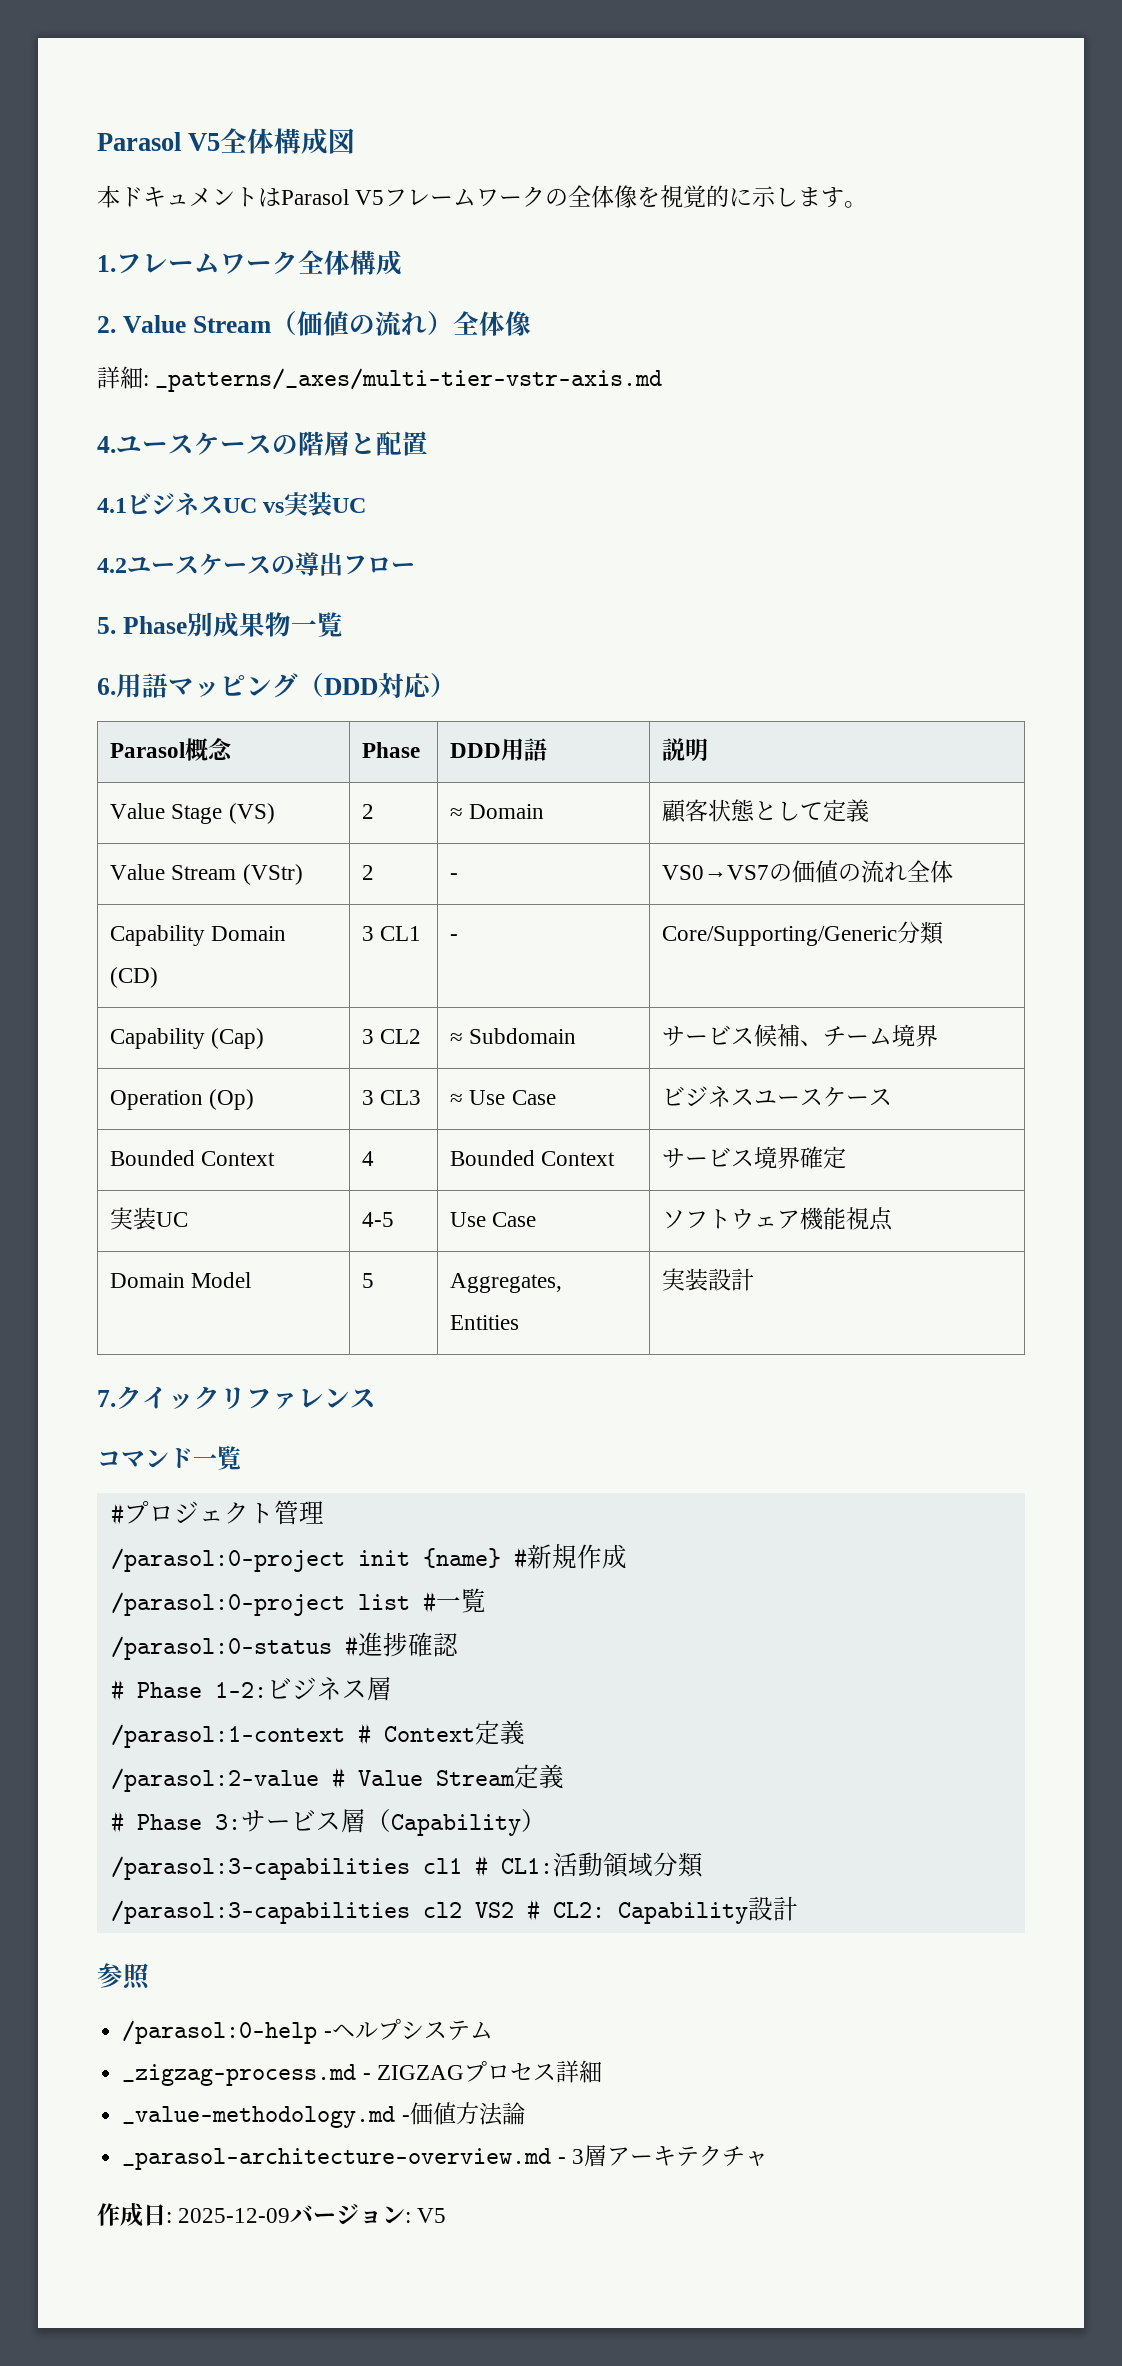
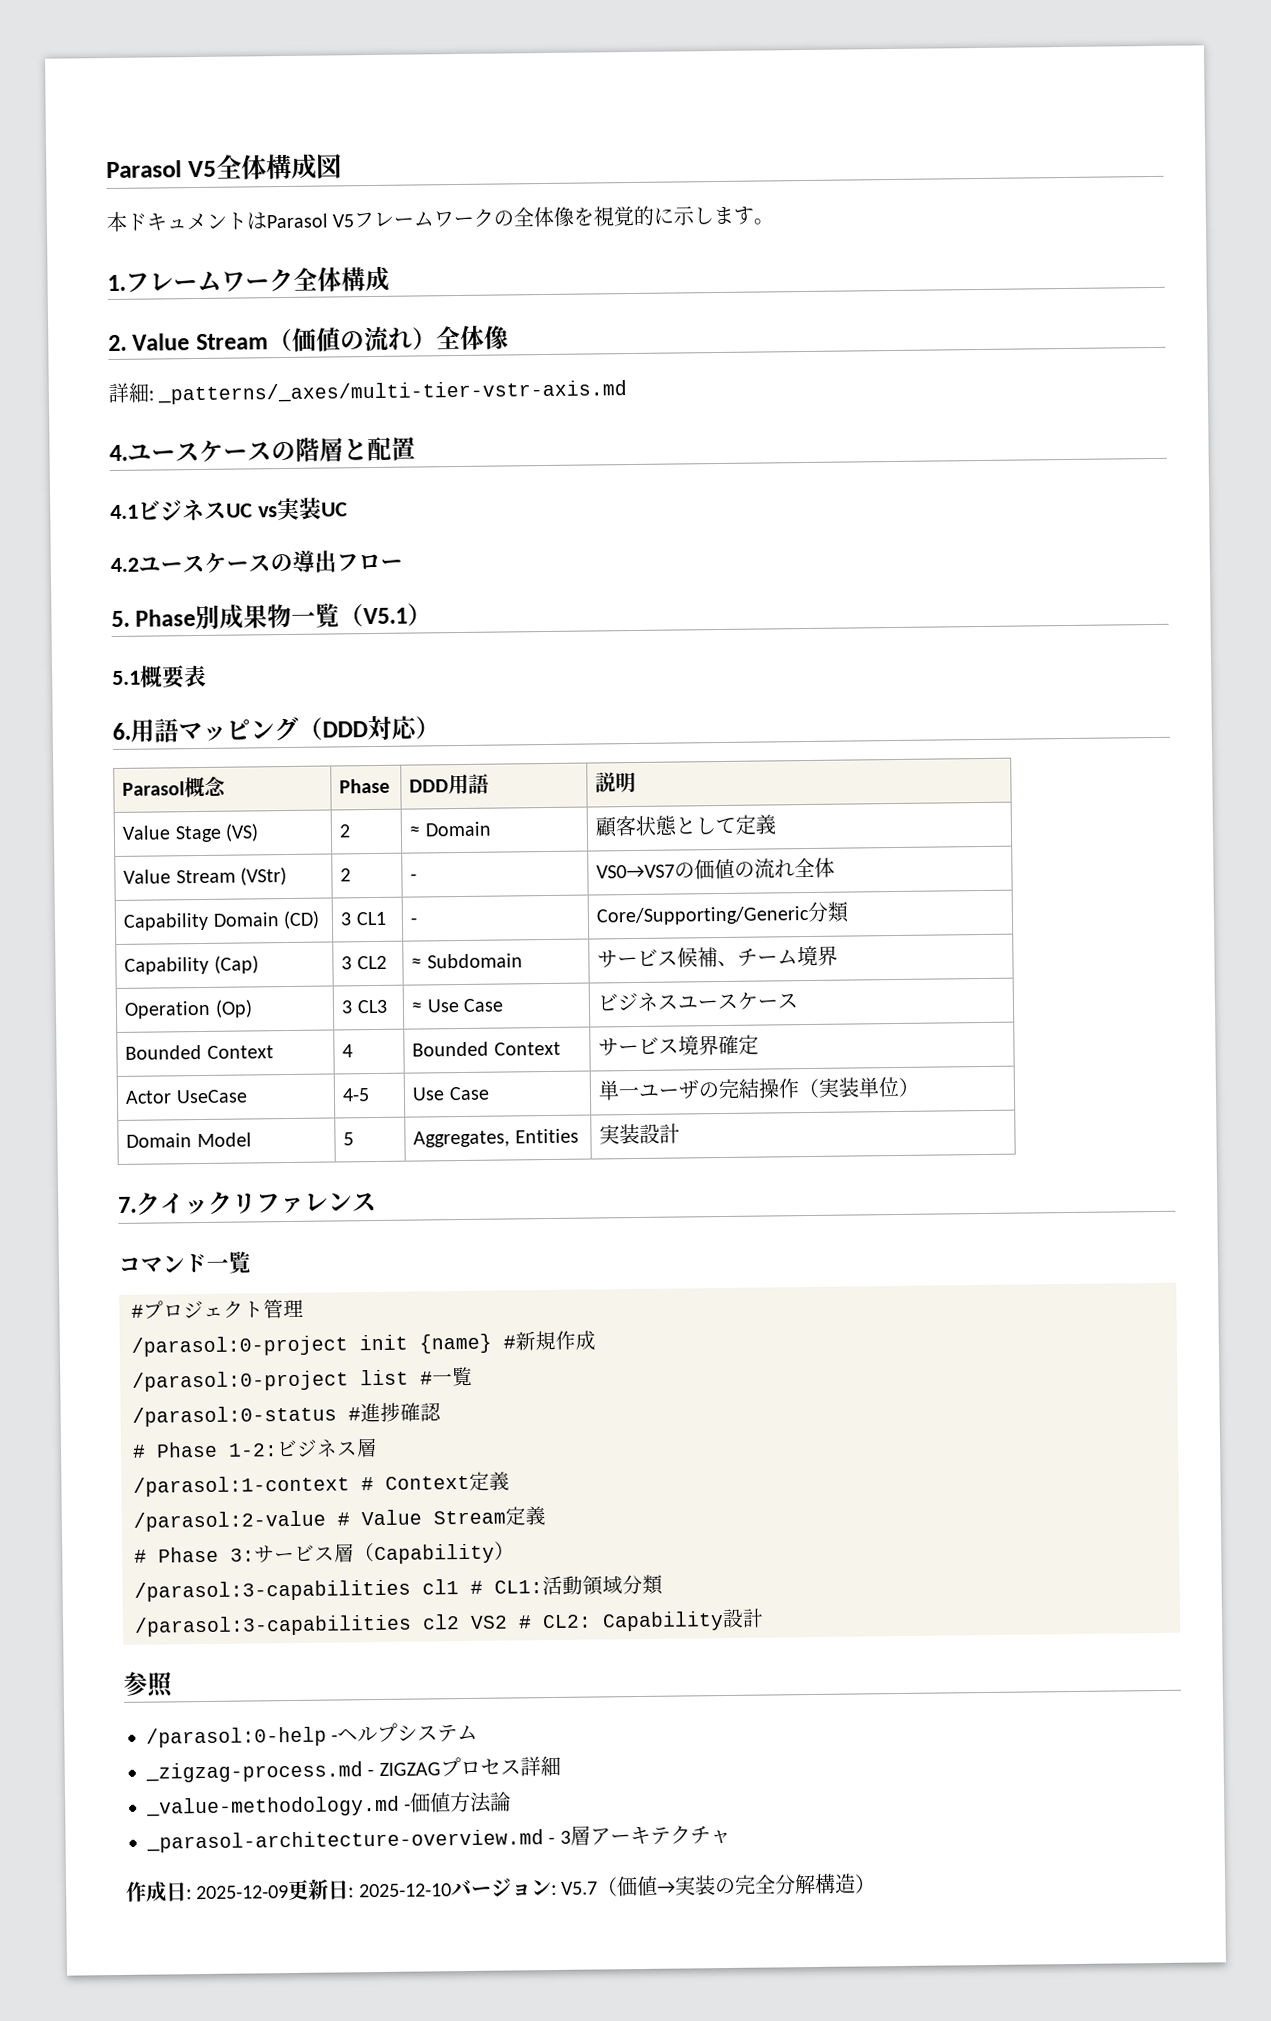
- 5. Phase別成果物一覧
+ 5. Phase別成果物一覧（V5.1）
+ 5.1概要表
- 実装UC | 4-5 | Use Case | ソフトウェア機能視点
+ Actor UseCase | 4-5 | Use Case | 単一ユーザの完結操作（実装単位）
- 作成日: 2025-12-09バージョン: V5
+ 作成日: 2025-12-09更新日: 2025-12-10バージョン: V5.7（価値→実装の完全分解構造）

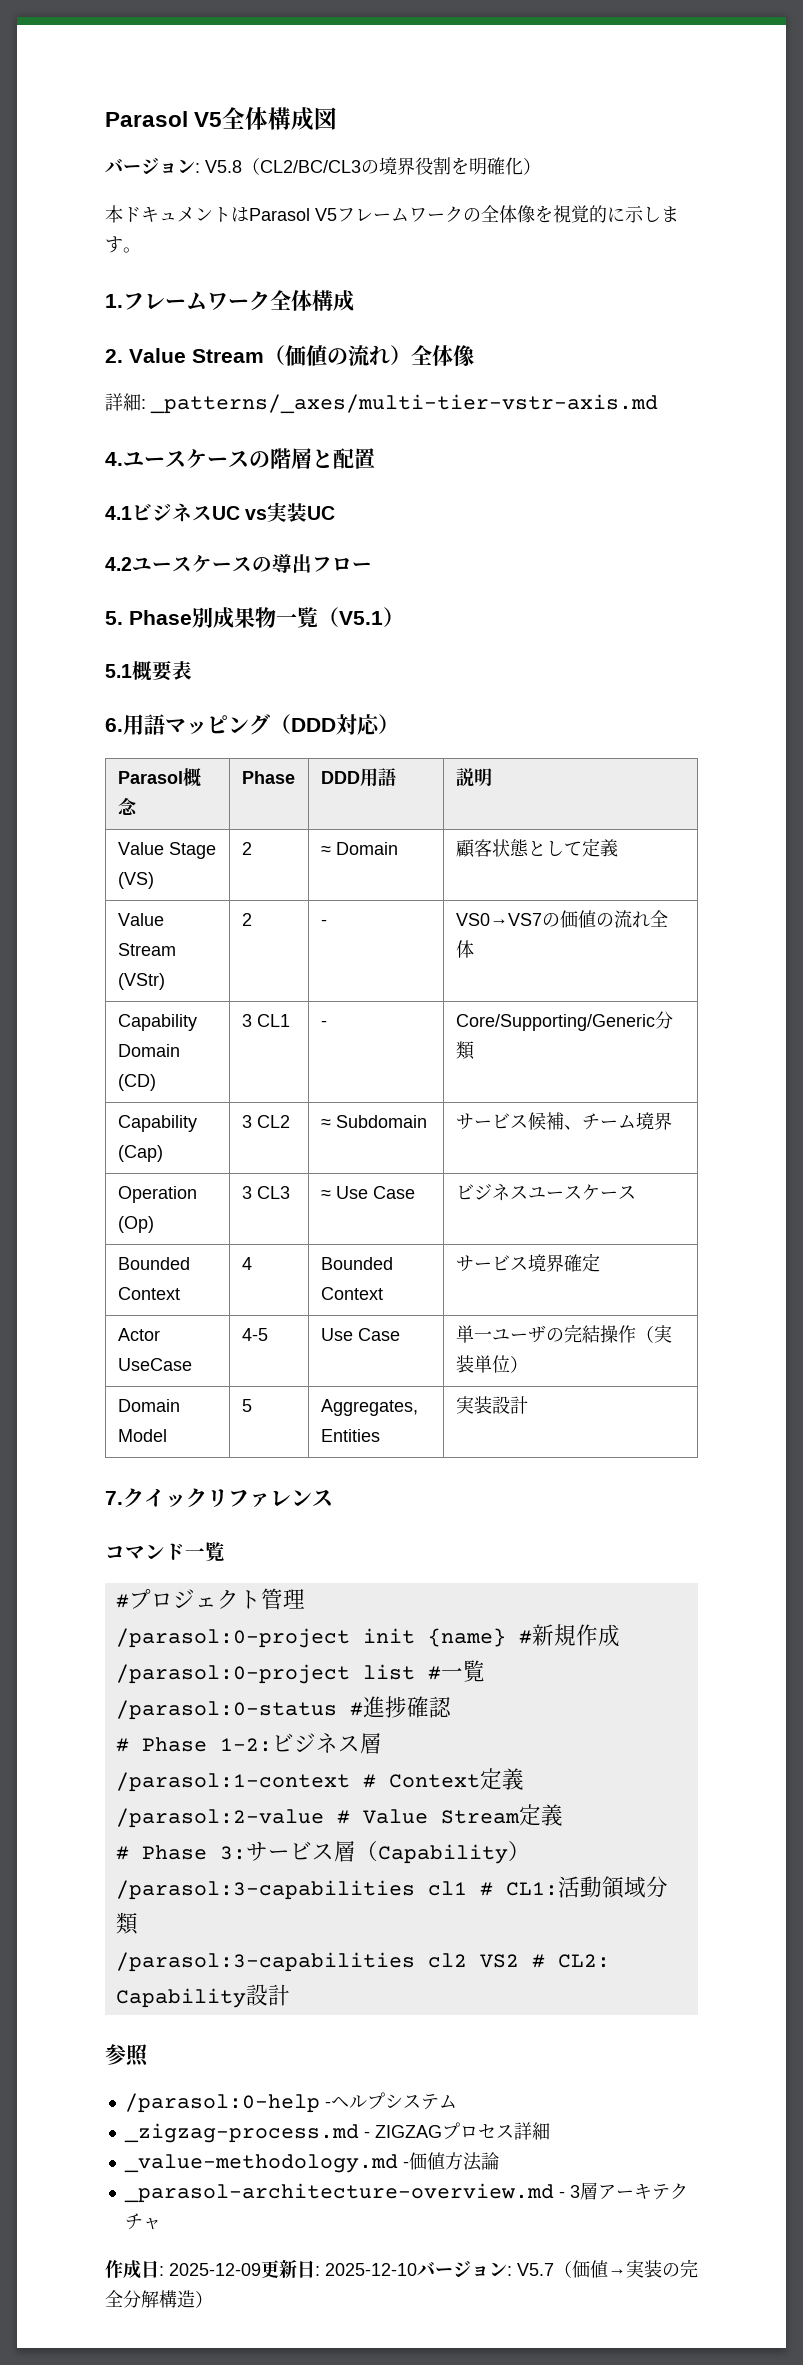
+ バージョン: V5.8（CL2/BC/CL3の境界役割を明確化）

